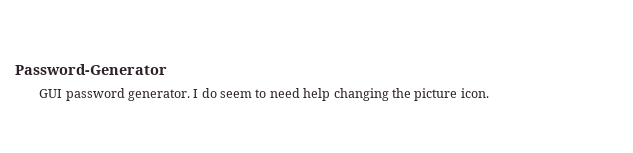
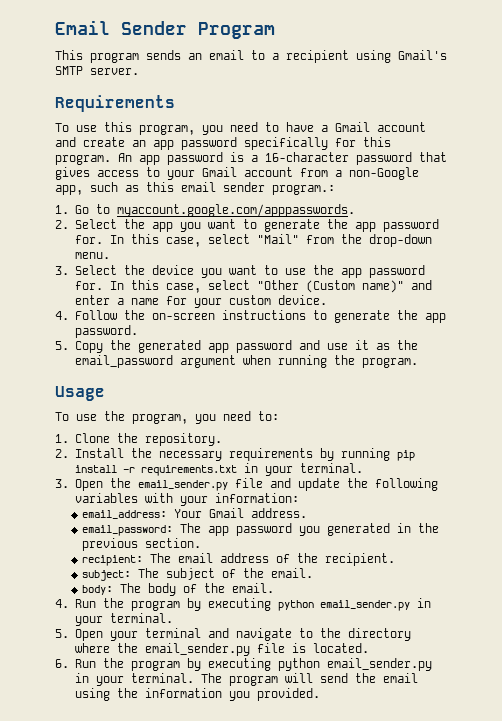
- Password-Generator
- GUI password generator. I do seem to need help changing the picture icon.
+ Email Sender Program
+ This program sends an email to a recipient using Gmail's SMTP server.
+ Requirements
+ To use this program, you need to have a Gmail account and create an app password specifically for this program. An app password is a 16-character password that gives access to your Gmail account from a non-Google app, such as this email sender program.:
+ 1. Go to myaccount.google.com/apppasswords.
+ 2. Select the app you want to generate the app password for. In this case, select "Mail" from the drop-down menu.
+ 3. Select the device you want to use the app password for. In this case, select "Other (Custom name)" and enter a name for your custom device.
+ 4. Follow the on-screen instructions to generate the app password.
+ 5. Copy the generated app password and use it as the email_password argument when running the program.
+ Usage
+ To use the program, you need to:
+ 1. Clone the repository.
+ 2. Install the necessary requirements by running pip install -r requirements.txt in your terminal.
+ 3. Open the email_sender.py file and update the following variables with your information:
+ email_address: Your Gmail address.
+ email_password: The app password you generated in the previous section.
+ recipient: The email address of the recipient.
+ subject: The subject of the email.
+ body: The body of the email.
+ 4. Run the program by executing python email_sender.py in your terminal.
+ 5. Open your terminal and navigate to the directory where the email_sender.py file is located.
+ 6. Run the program by executing python email_sender.py in your terminal. The program will send the email using the information you provided.

